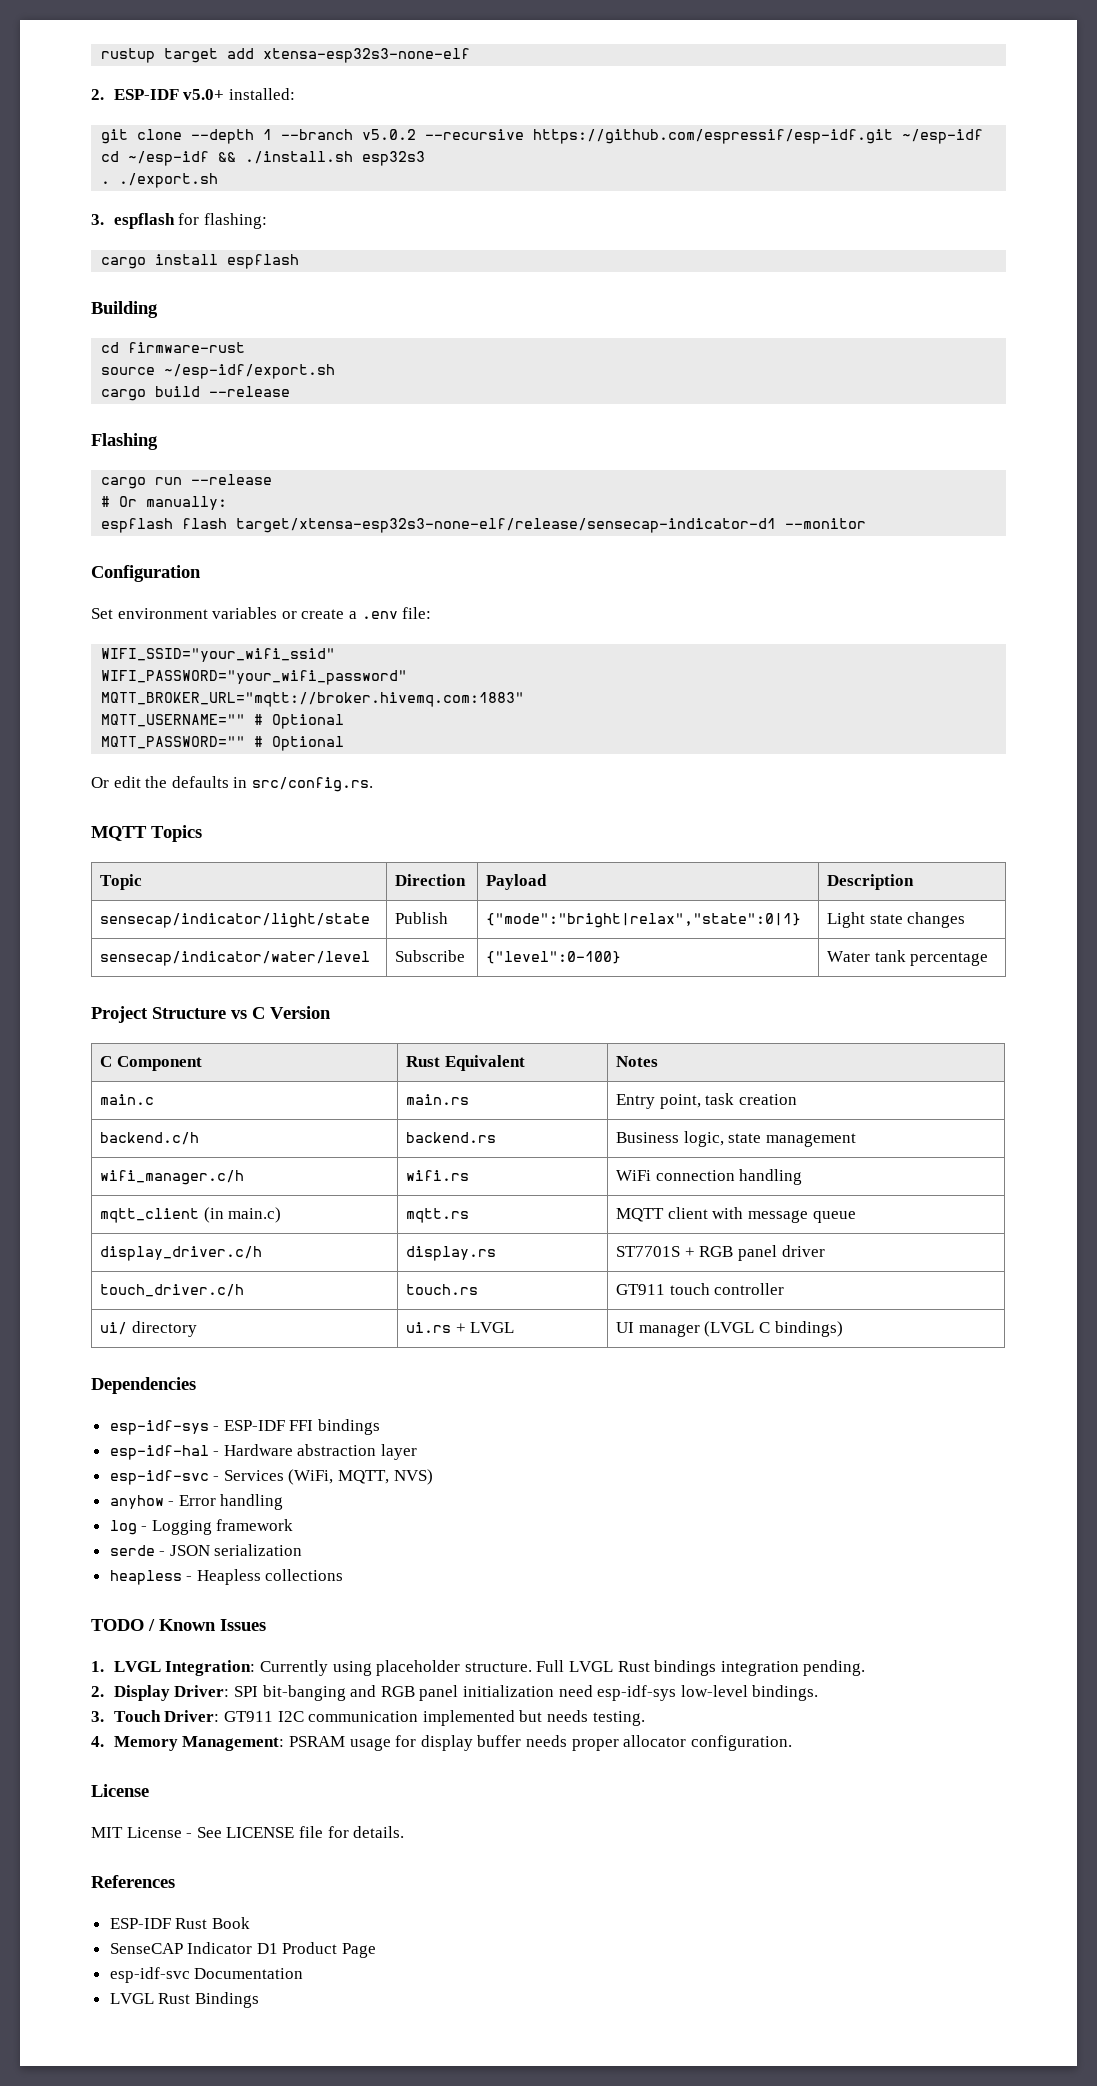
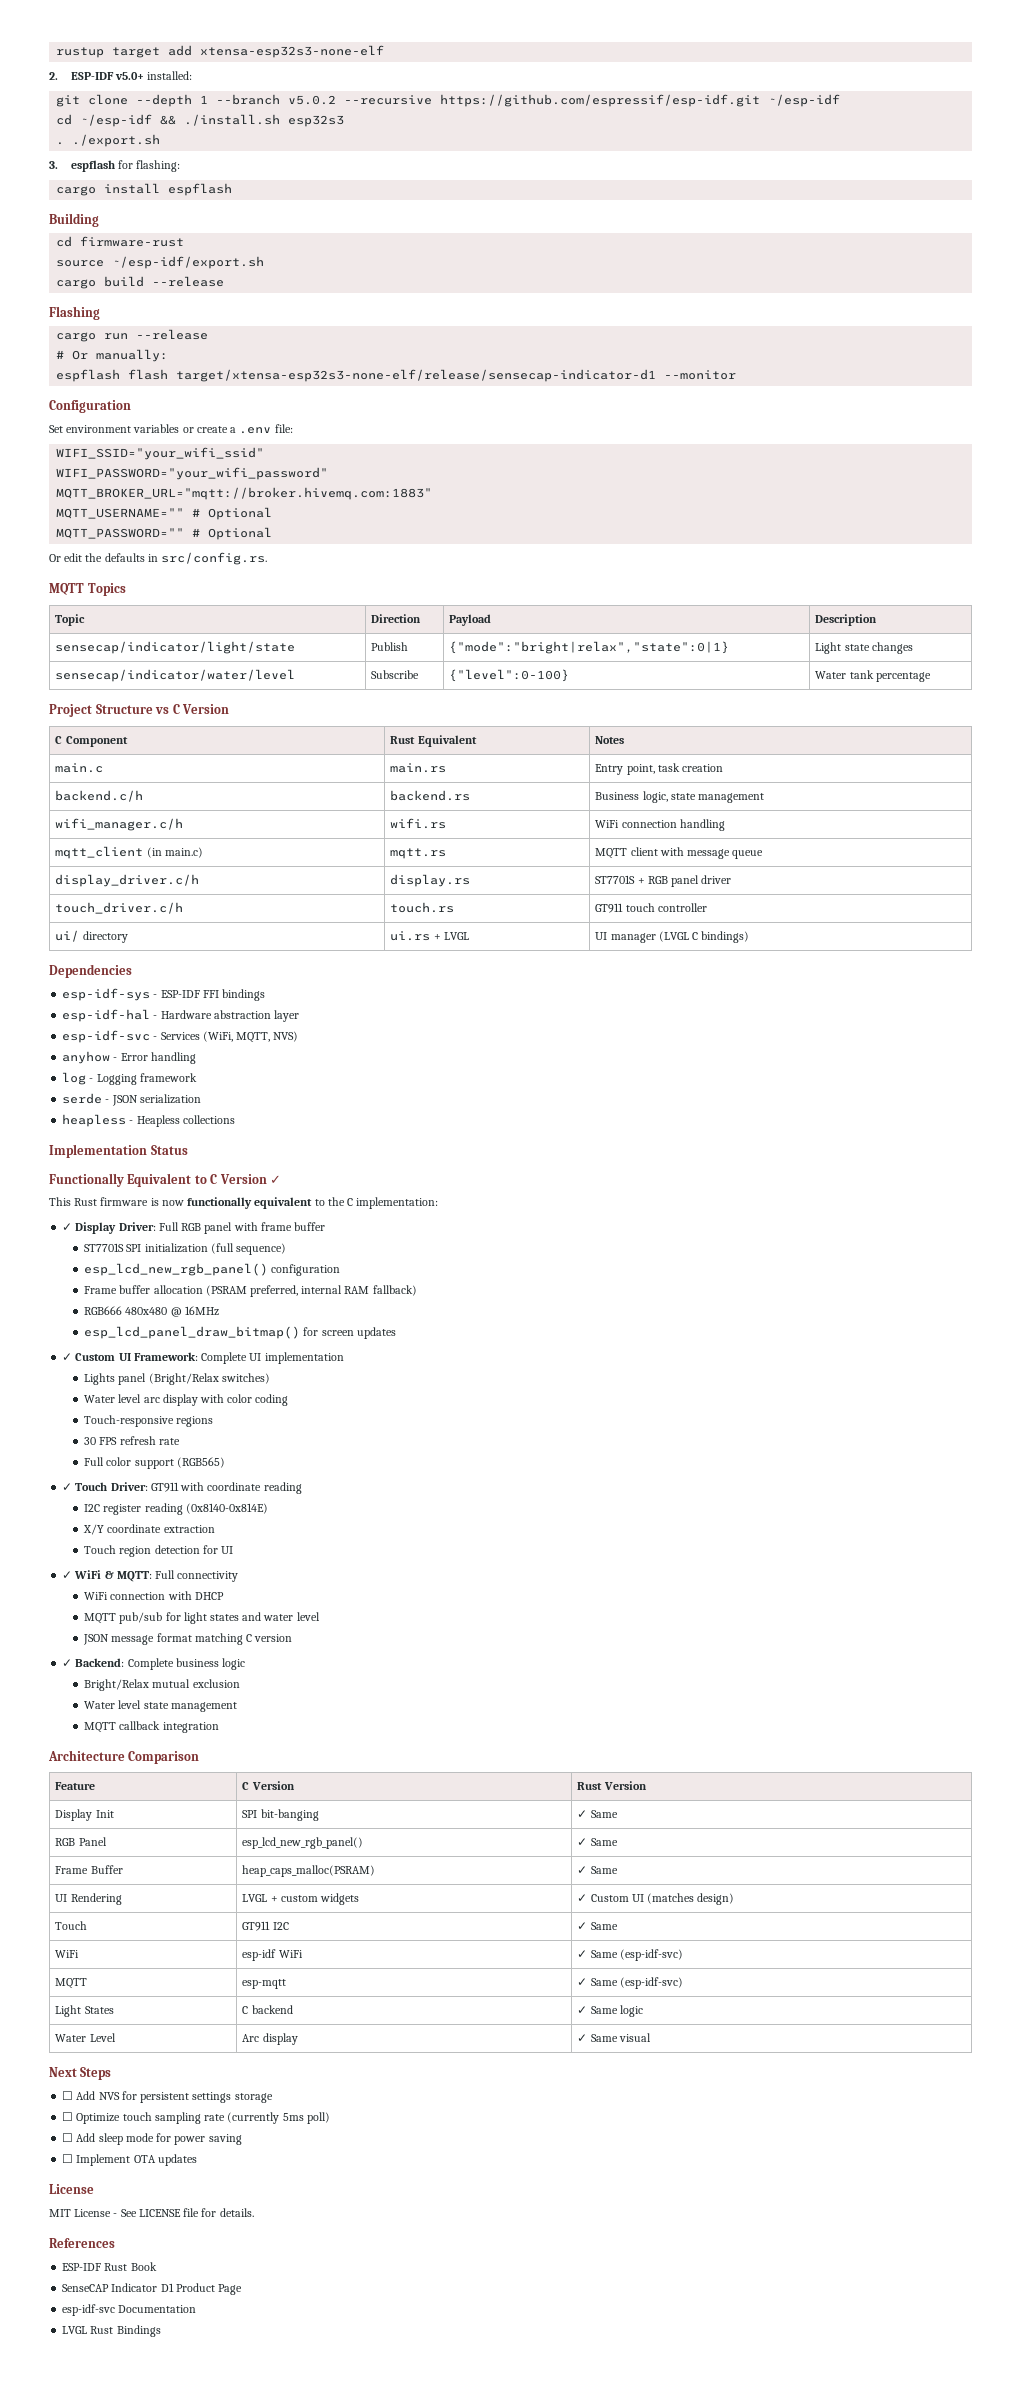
- TODO / Known Issues
- 1. LVGL Integration: Currently using placeholder structure. Full LVGL Rust bindings integration pending.
- 2. Display Driver: SPI bit-banging and RGB panel initialization need esp-idf-sys low-level bindings.
- 3. Touch Driver: GT911 I2C communication implemented but needs testing.
- 4. Memory Management: PSRAM usage for display buffer needs proper allocator configuration.
+ Implementation Status
+ Functionally Equivalent to C Version ✓
+ This Rust firmware is now functionally equivalent to the C implementation:
+ ✓ Display Driver: Full RGB panel with frame buffer
+ ST7701S SPI initialization (full sequence)
+ esp_lcd_new_rgb_panel() configuration
+ Frame buffer allocation (PSRAM preferred, internal RAM fallback)
+ RGB666 480x480 @ 16MHz
+ esp_lcd_panel_draw_bitmap() for screen updates
+ ✓ Custom UI Framework: Complete UI implementation
+ Lights panel (Bright/Relax switches)
+ Water level arc display with color coding
+ Touch-responsive regions
+ 30 FPS refresh rate
+ Full color support (RGB565)
+ ✓ Touch Driver: GT911 with coordinate reading
+ I2C register reading (0x8140-0x814E)
+ X/Y coordinate extraction
+ Touch region detection for UI
+ ✓ WiFi & MQTT: Full connectivity
+ WiFi connection with DHCP
+ MQTT pub/sub for light states and water level
+ JSON message format matching C version
+ ✓ Backend: Complete business logic
+ Bright/Relax mutual exclusion
+ Water level state management
+ MQTT callback integration
+ Architecture Comparison
+ Feature | C Version | Rust Version
+ Display Init | SPI bit-banging | ✓ Same
+ RGB Panel | esp_lcd_new_rgb_panel() | ✓ Same
+ Frame Buffer | heap_caps_malloc(PSRAM) | ✓ Same
+ UI Rendering | LVGL + custom widgets | ✓ Custom UI (matches design)
+ Touch | GT911 I2C | ✓ Same
+ WiFi | esp-idf WiFi | ✓ Same (esp-idf-svc)
+ MQTT | esp-mqtt | ✓ Same (esp-idf-svc)
+ Light States | C backend | ✓ Same logic
+ Water Level | Arc display | ✓ Same visual
+ Next Steps
+ ☐ Add NVS for persistent settings storage
+ ☐ Optimize touch sampling rate (currently 5ms poll)
+ ☐ Add sleep mode for power saving
+ ☐ Implement OTA updates

